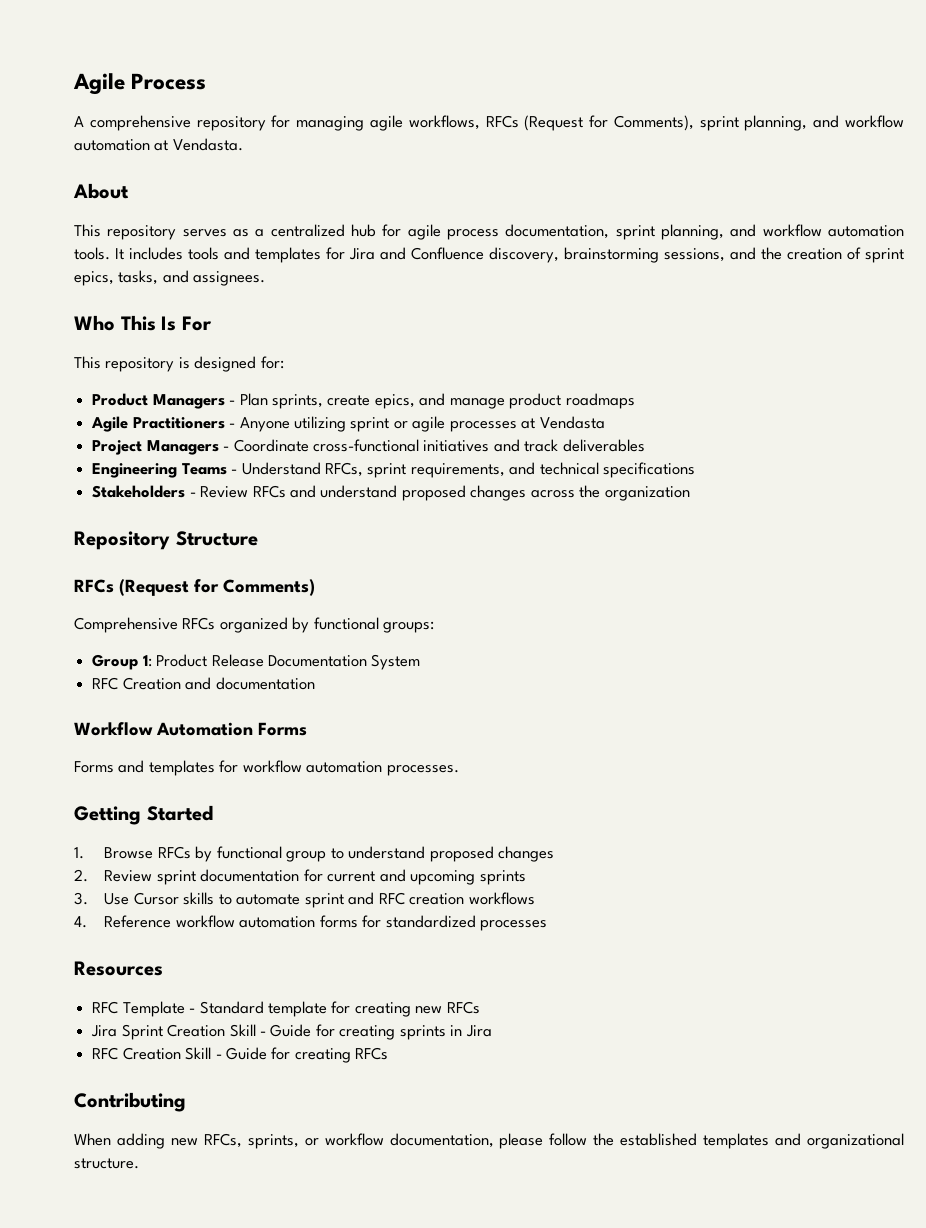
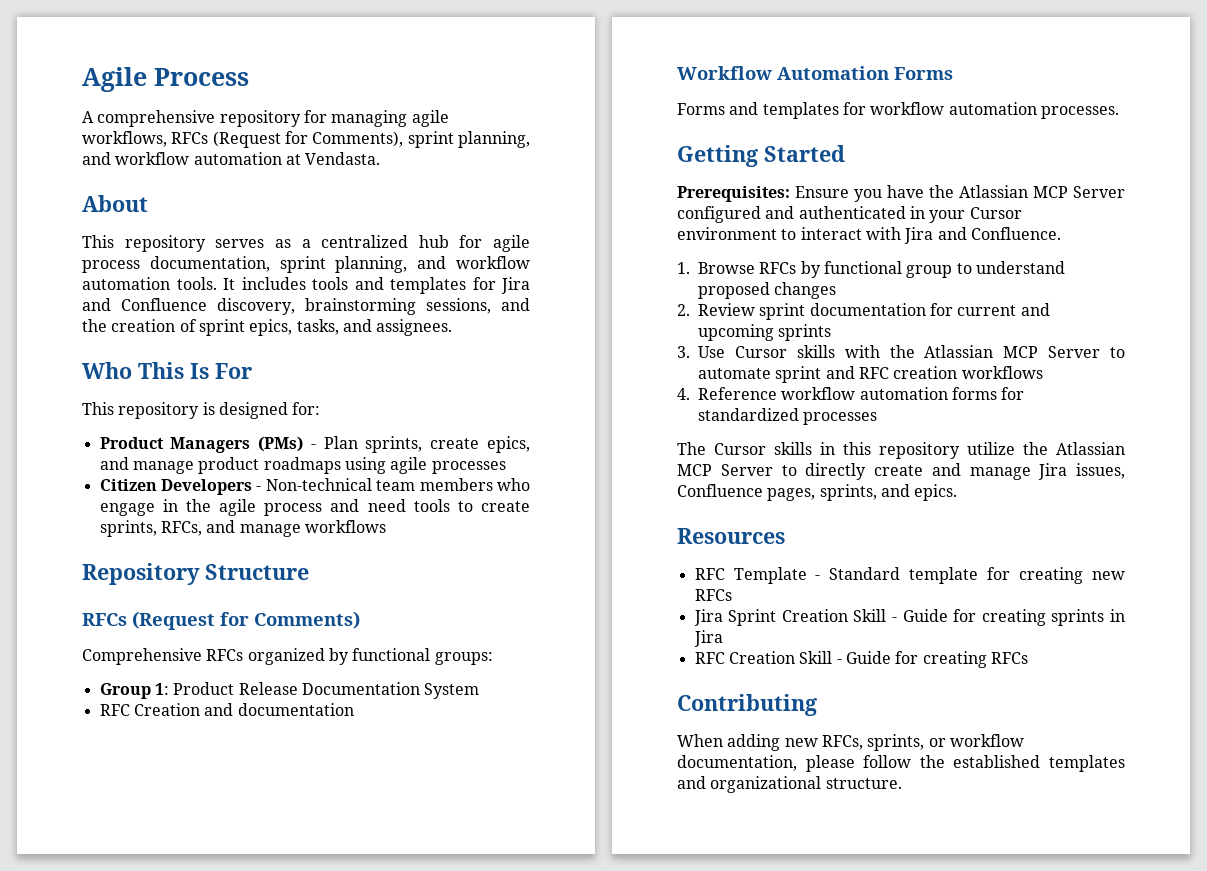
- Product Managers - Plan sprints, create epics, and manage product roadmaps
- Agile Practitioners - Anyone utilizing sprint or agile processes at Vendasta
- Project Managers - Coordinate cross-functional initiatives and track deliverables
- Engineering Teams - Understand RFCs, sprint requirements, and technical specifications
- Stakeholders - Review RFCs and understand proposed changes across the organization
+ Product Managers (PMs) - Plan sprints, create epics, and manage product roadmaps using agile processes
+ Citizen Developers - Non-technical team members who engage in the agile process and need tools to create sprints, RFCs, and manage workflows
+ Prerequisites: Ensure you have the Atlassian MCP Server configured and authenticated in your Cursor environment to interact with Jira and Confluence.
- 3. Use Cursor skills to automate sprint and RFC creation workflows
+ 3. Use Cursor skills with the Atlassian MCP Server to automate sprint and RFC creation workflows
+ The Cursor skills in this repository utilize the Atlassian MCP Server to directly create and manage Jira issues, Confluence pages, sprints, and epics.

